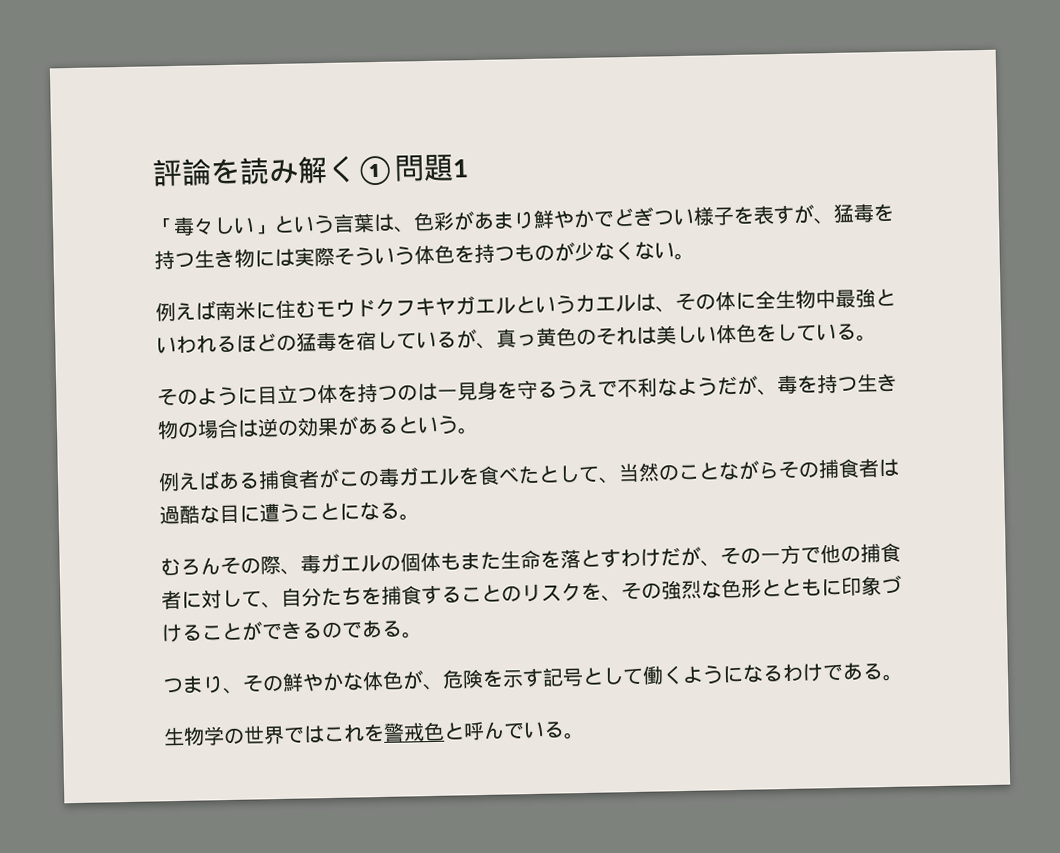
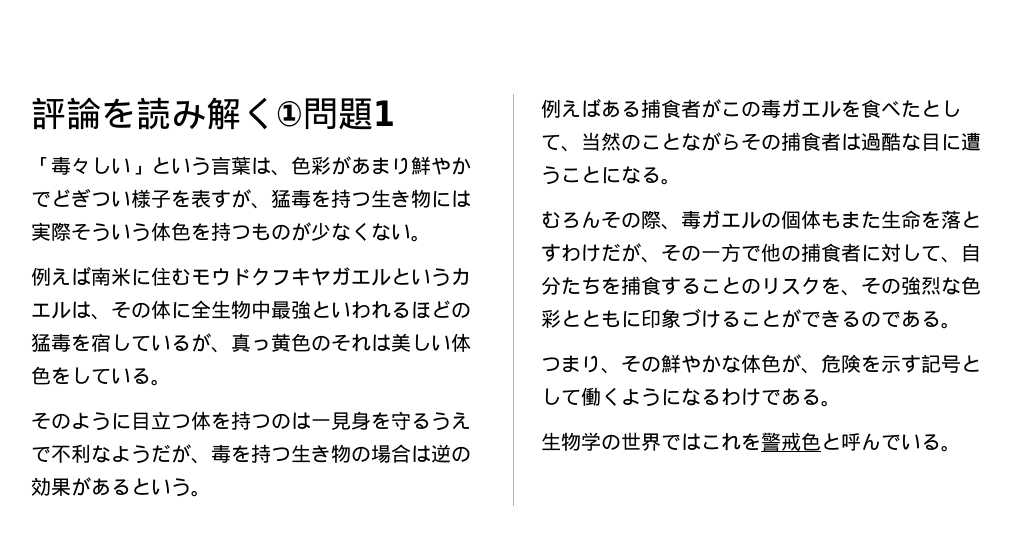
- むろんその際、毒ガエルの個体もまた生命を落とすわけだが、その一方で他の捕食者に対して、自分たちを捕食することのリスクを、その強烈な色形とともに印象づけることができるのである。
+ むろんその際、毒ガエルの個体もまた生命を落とすわけだが、その一方で他の捕食者に対して、自分たちを捕食することのリスクを、その強烈な色彩とともに印象づけることができるのである。

